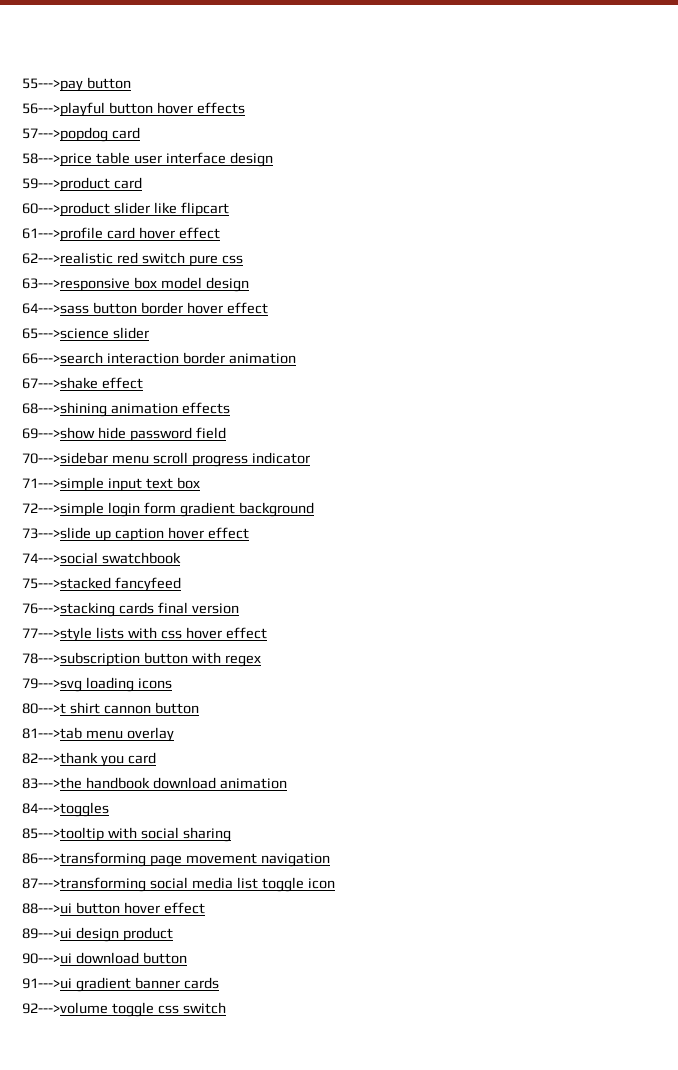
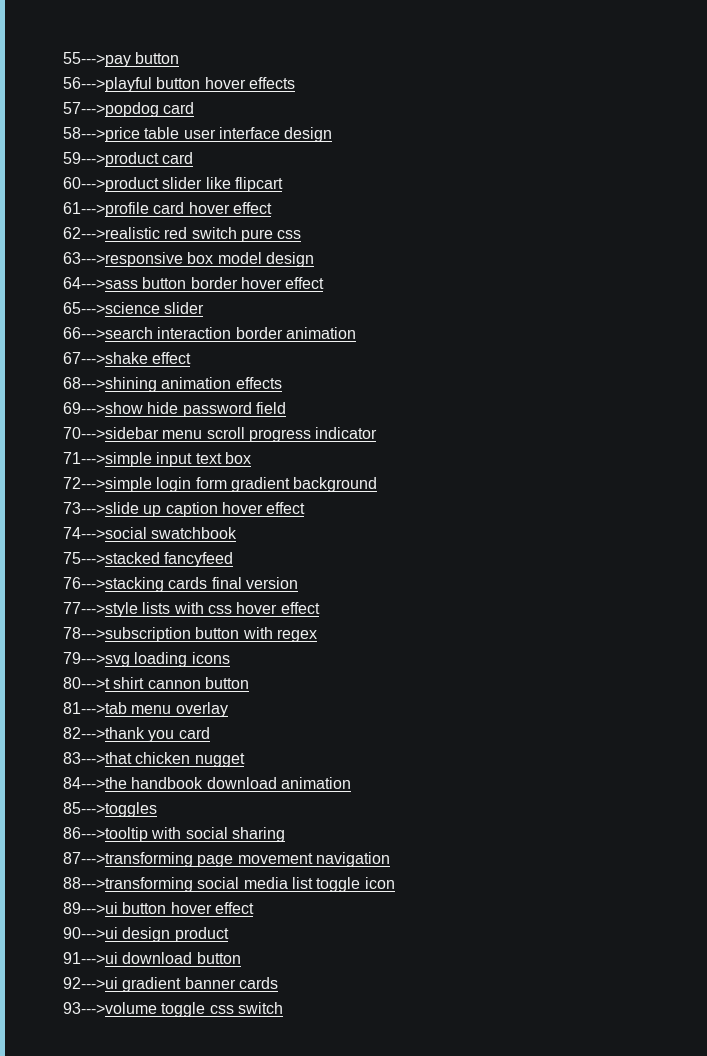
- 83--->the handbook download animation
+ 83--->that chicken nugget
+ 84--->the handbook download animation
- 84--->toggles
- 85--->tooltip with social sharing
+ 85--->toggles
+ 86--->tooltip with social sharing
- 86--->transforming page movement navigation
+ 87--->transforming page movement navigation
- 87--->transforming social media list toggle icon
+ 88--->transforming social media list toggle icon
- 88--->ui button hover effect
+ 89--->ui button hover effect
- 89--->ui design product
+ 90--->ui design product
- 90--->ui download button
+ 91--->ui download button
- 91--->ui gradient banner cards
+ 92--->ui gradient banner cards
- 92--->volume toggle css switch
+ 93--->volume toggle css switch

